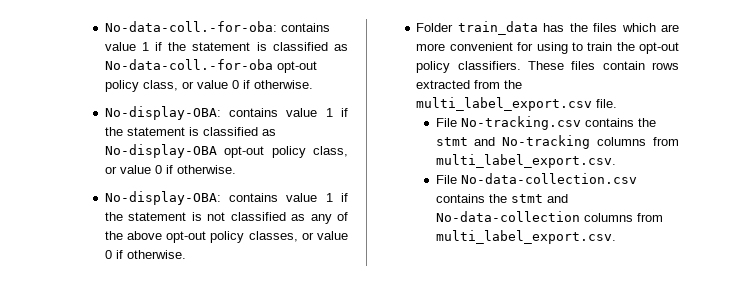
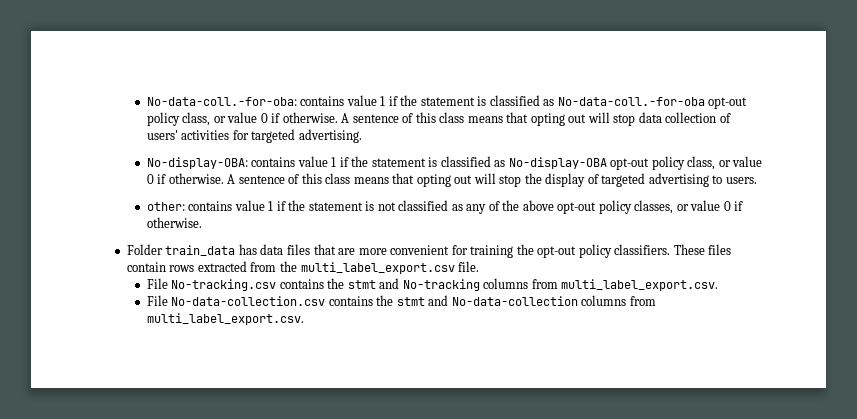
+ A sentence of this class means that opting out will stop data collection of users' activities for targeted advertising.
- No-display-OBA: contains value 1 if the statement is classified as No-display-OBA opt-out policy class, or value 0 if otherwise.
- No-display-OBA: contains value 1 if the statement is not classified as any of the above opt-out policy classes, or value 0 if otherwise.
+ No-display-OBA: contains value 1 if the statement is classified as No-display-OBA opt-out policy class, or value 0 if otherwise. A sentence of this class means that opting out will stop the display of targeted advertising to users.
+ other: contains value 1 if the statement is not classified as any of the above opt-out policy classes, or value 0 if otherwise.
- Folder train_data has the files which are more convenient for using to train the opt-out policy classifiers.
+ Folder train_data has data files that are more convenient for training the opt-out policy classifiers.

